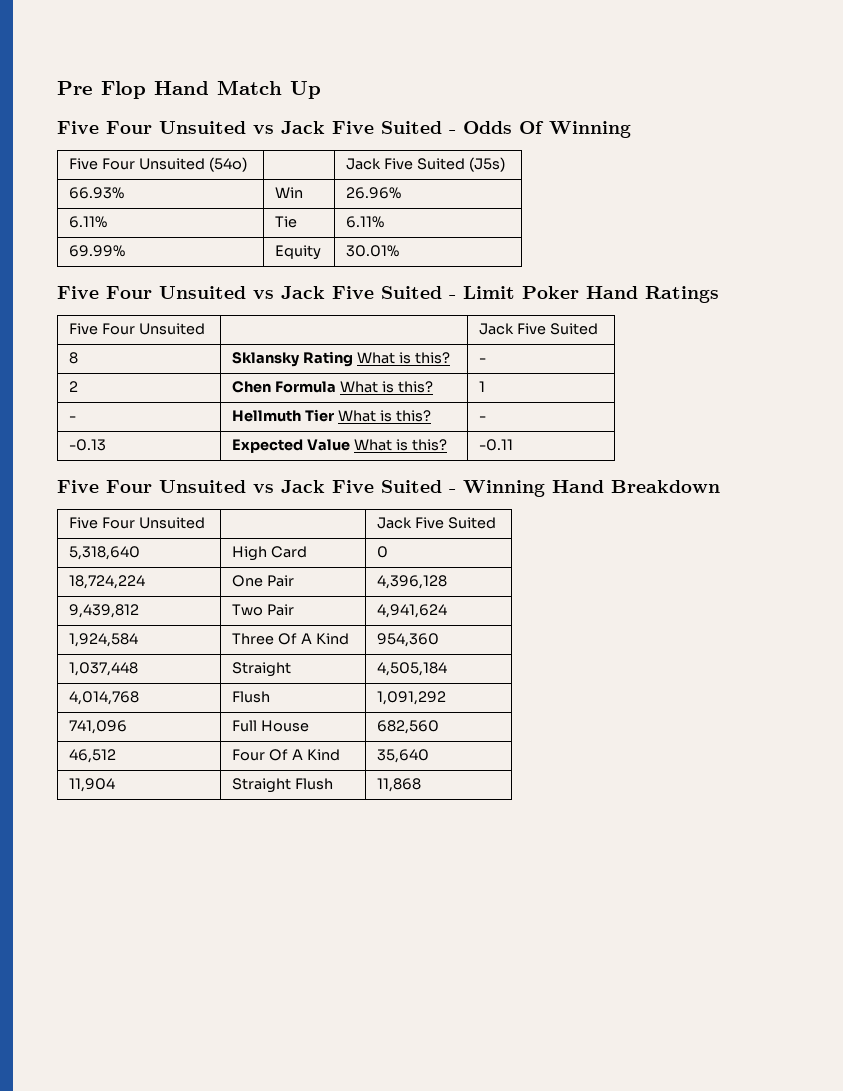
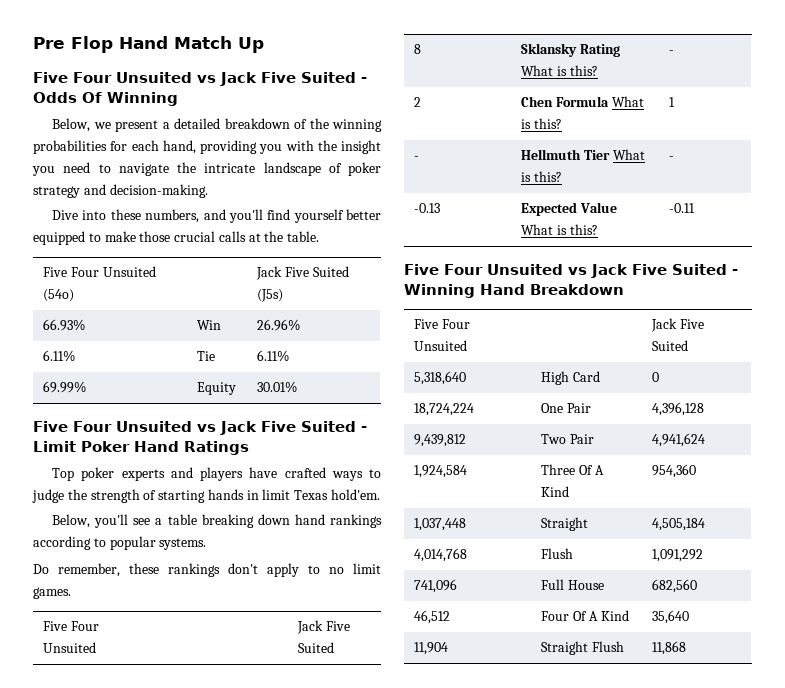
+ Below, we present a detailed breakdown of the winning probabilities for each hand, providing you with the insight you need to navigate the intricate landscape of poker strategy and decision-making.
+ Dive into these numbers, and you'll find yourself better equipped to make those crucial calls at the table.
+ Top poker experts and players have crafted ways to judge the strength of starting hands in limit Texas hold'em.
+ Below, you'll see a table breaking down hand rankings according to popular systems.
+ Do remember, these rankings don't apply to no limit games.

